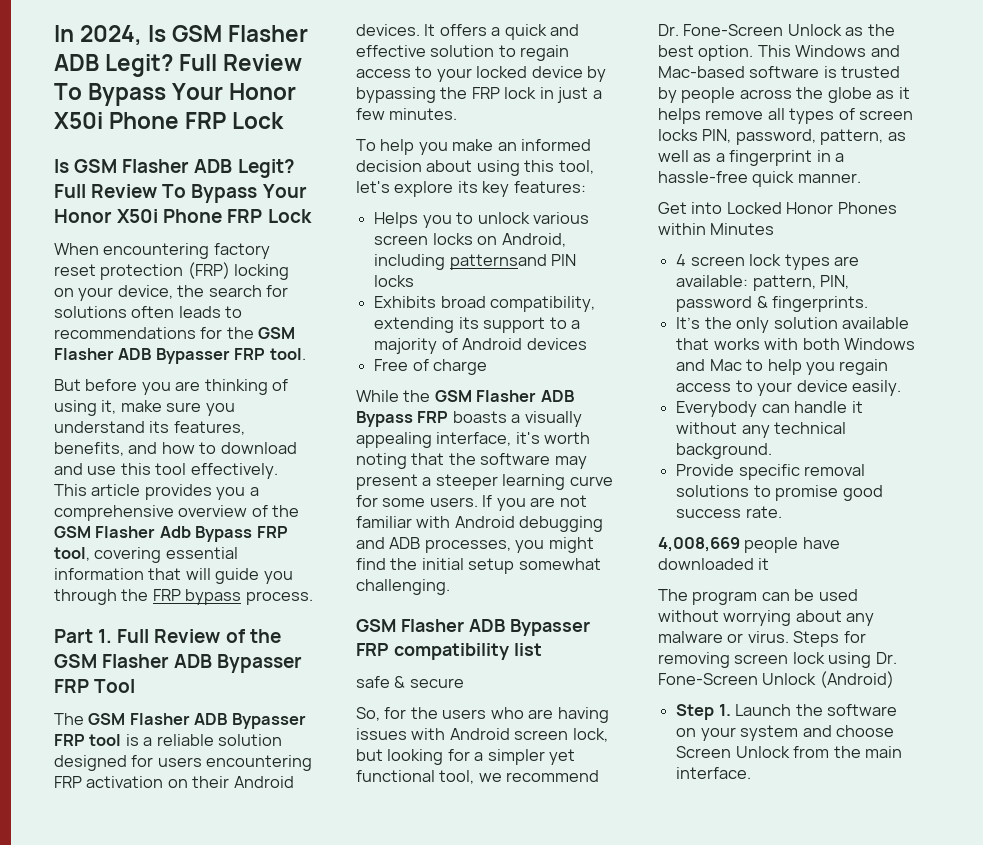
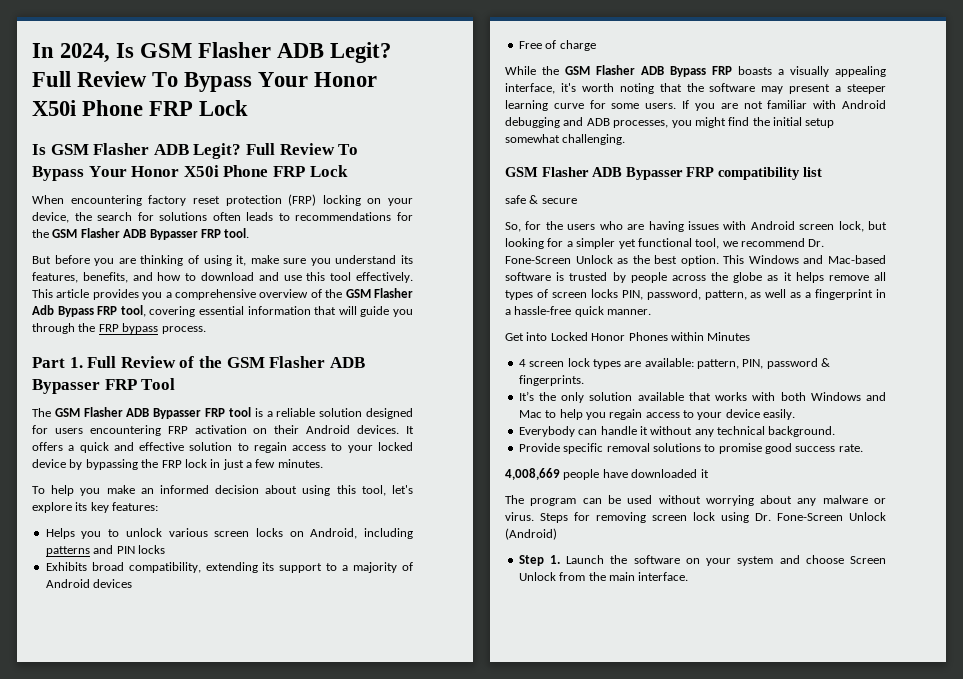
- Helps you to unlock various screen locks on Android, including patternsand PIN locks
+ Helps you to unlock various screen locks on Android, including patterns and PIN locks

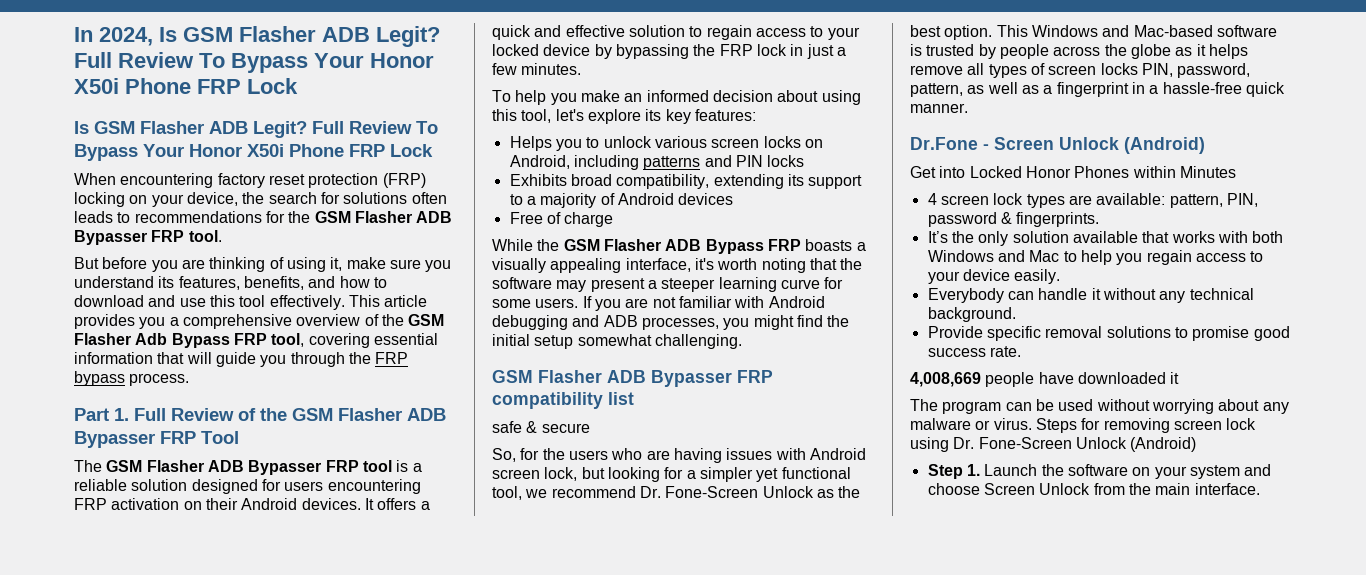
+ Dr.Fone - Screen Unlock (Android)

